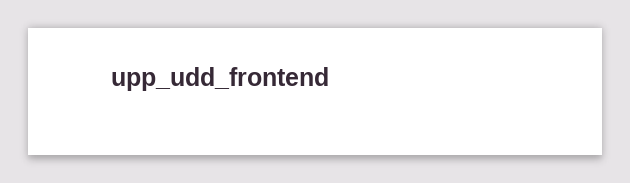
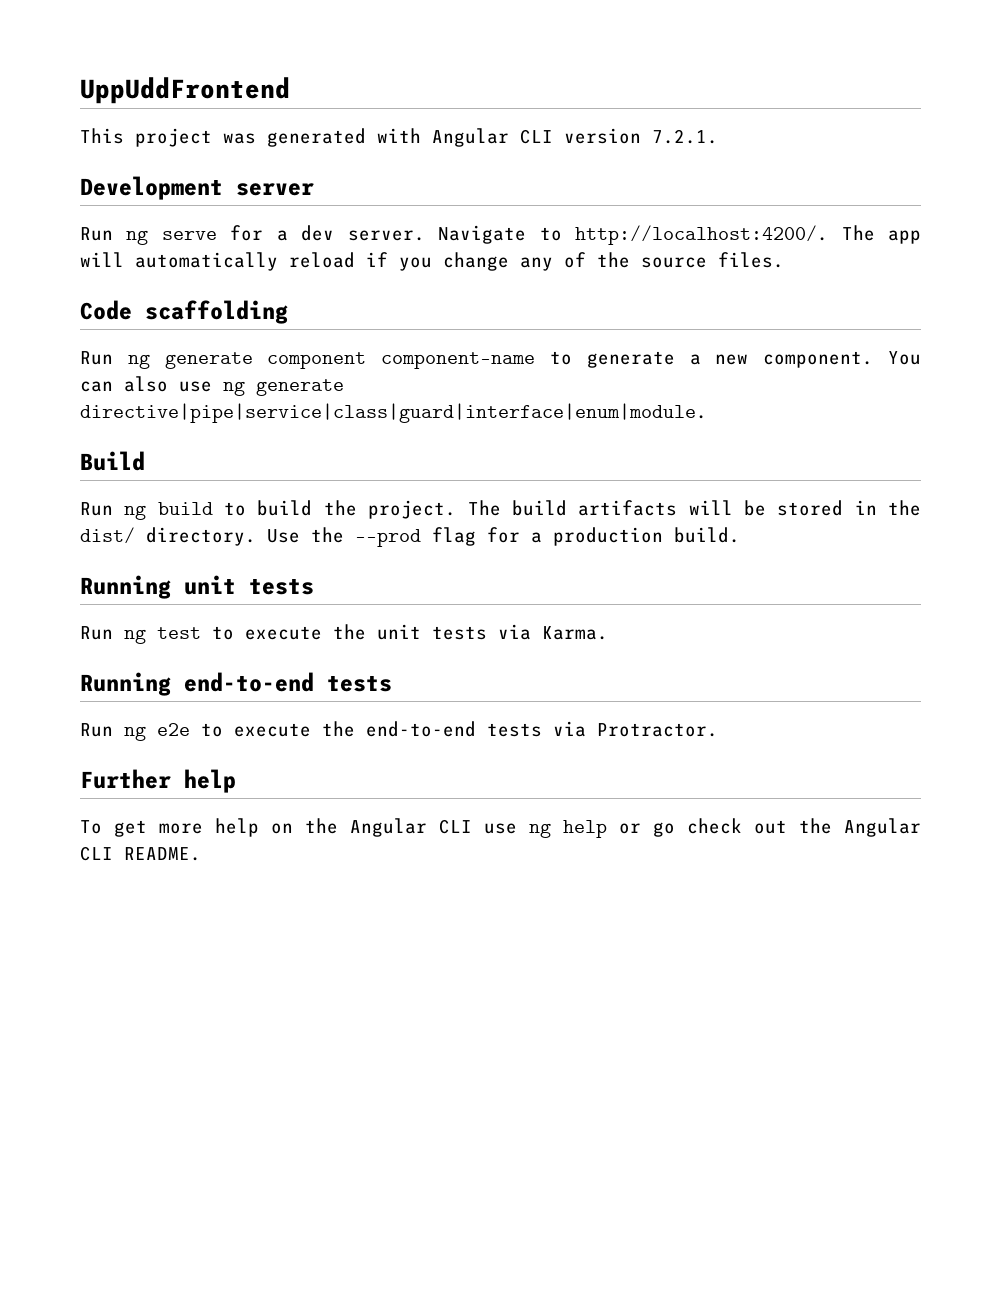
- upp_udd_frontend
+ UppUddFrontend
+ This project was generated with Angular CLI version 7.2.1.
+ Development server
+ Run ng serve for a dev server. Navigate to http://localhost:4200/. The app will automatically reload if you change any of the source files.
+ Code scaffolding
+ Run ng generate component component-name to generate a new component. You can also use ng generate directive|pipe|service|class|guard|interface|enum|module.
+ Build
+ Run ng build to build the project. The build artifacts will be stored in the dist/ directory. Use the --prod flag for a production build.
+ Running unit tests
+ Run ng test to execute the unit tests via Karma.
+ Running end-to-end tests
+ Run ng e2e to execute the end-to-end tests via Protractor.
+ Further help
+ To get more help on the Angular CLI use ng help or go check out the Angular CLI README.

